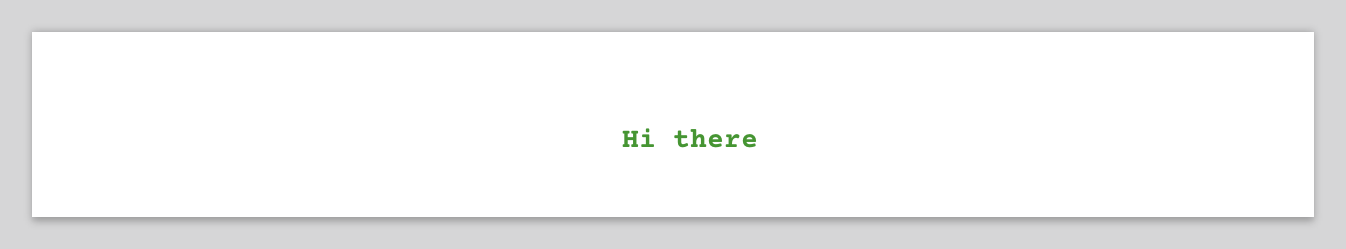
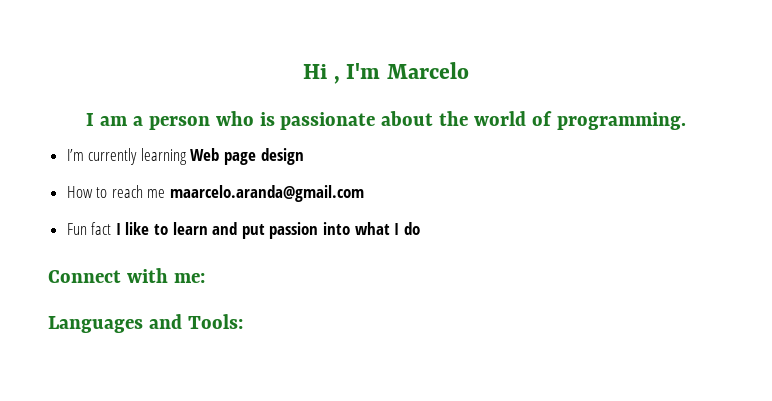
- Hi there
+ Hi , I'm Marcelo
+ I am a person who is passionate about the world of programming.
+ I’m currently learning Web page design
+ How to reach me maarcelo.aranda@gmail.com
+ Fun fact I like to learn and put passion into what I do
+ Connect with me:
+ Languages and Tools:

